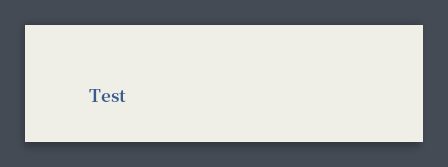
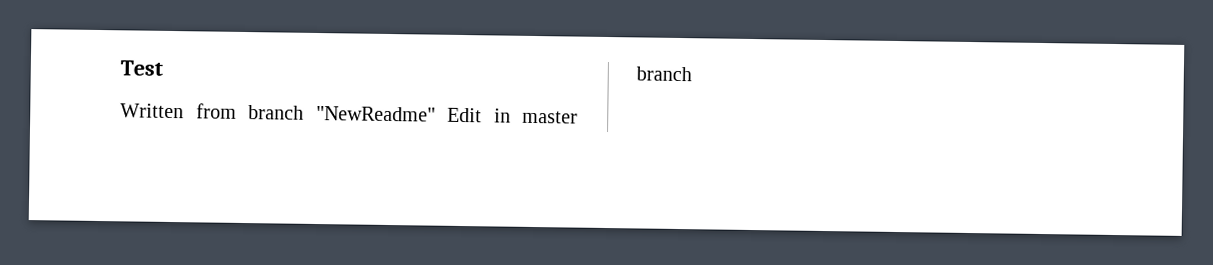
+ Written from branch "NewReadme" Edit in master branch

